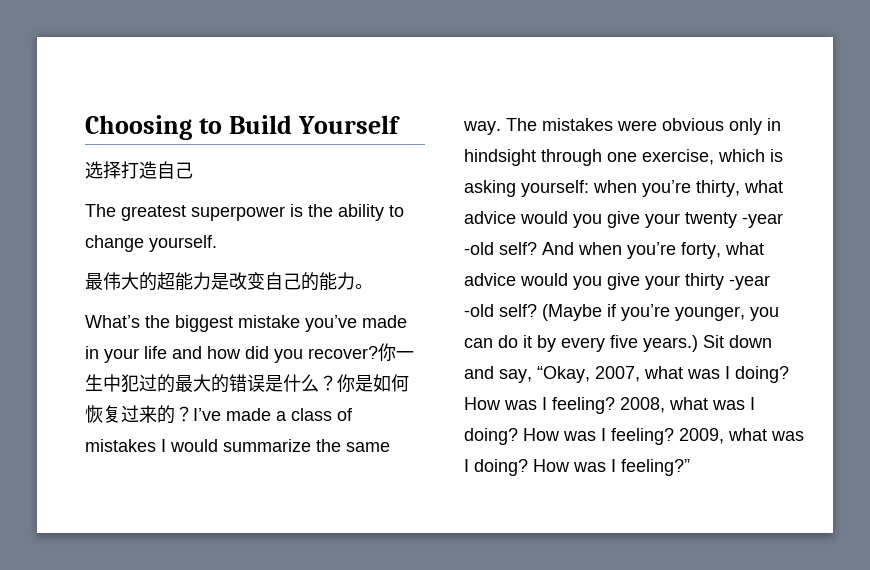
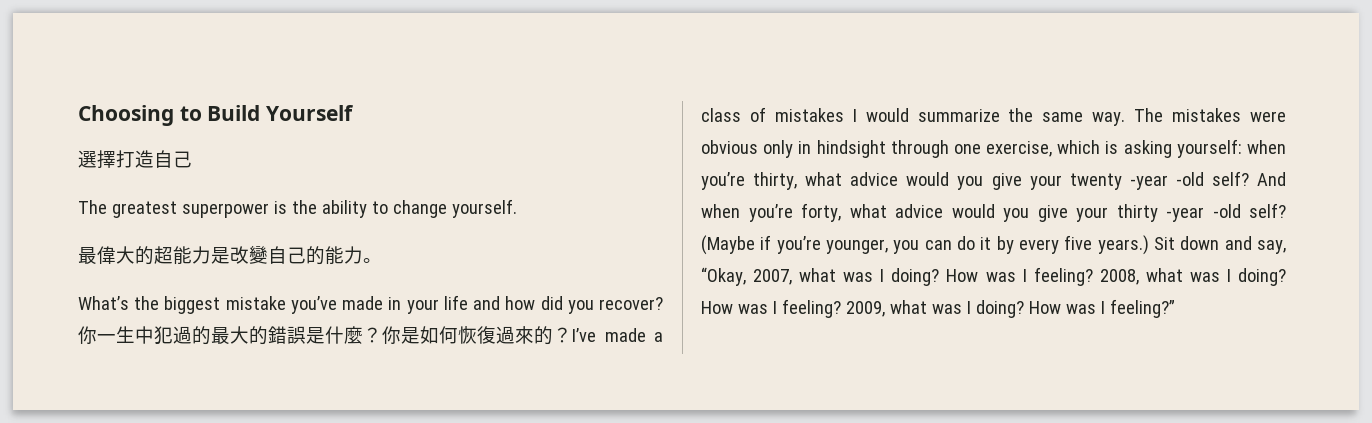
- 选择打造自己
+ 選擇打造自己
- 最伟大的超能力是改变自己的能力。
+ 最偉大的超能力是改變自己的能力。
- 你一生中犯过的最大的错误是什么？
+ 你一生中犯過的最大的錯誤是什麼？
- 你是如何恢复过来的？
+ 你是如何恢復過來的？

